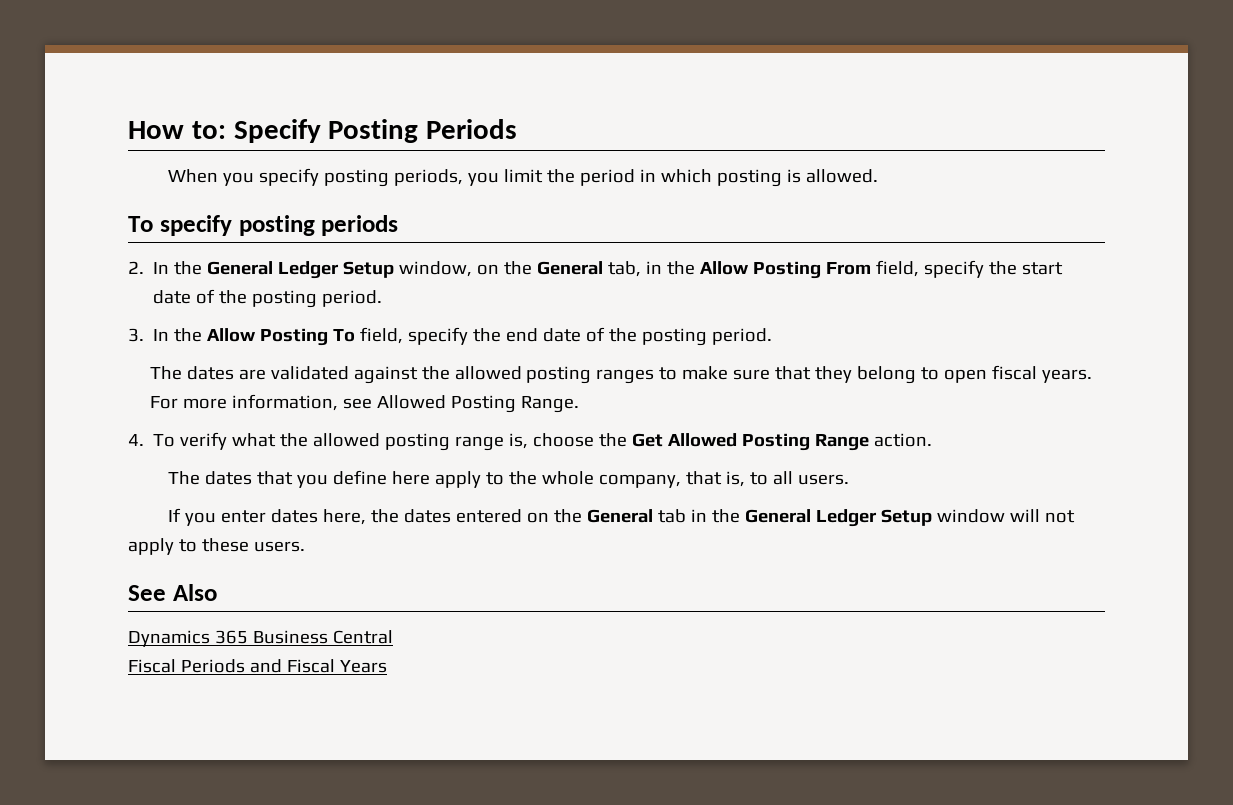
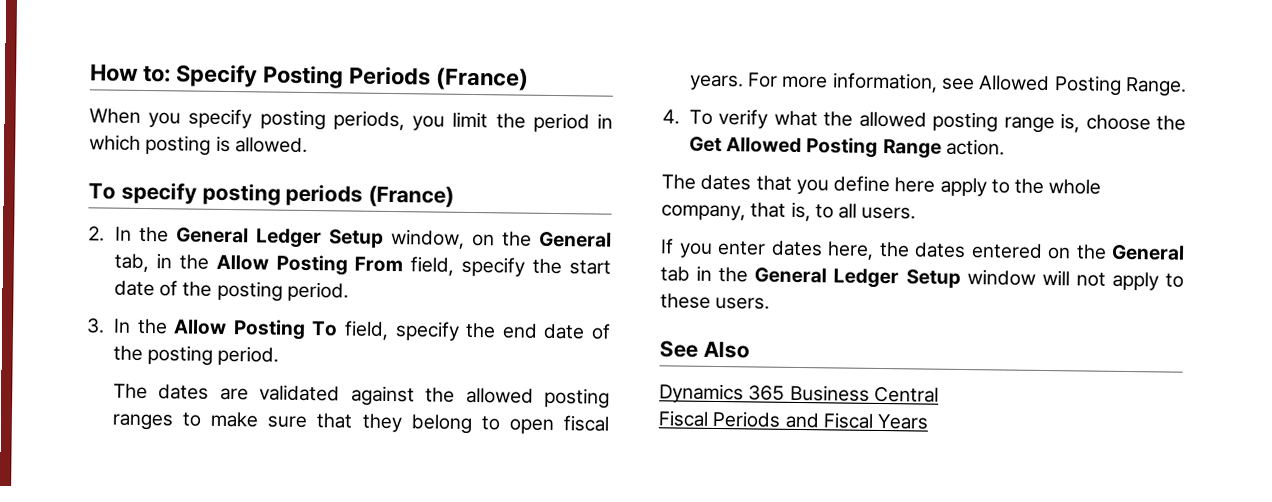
- How to: Specify Posting Periods
+ How to: Specify Posting Periods (France)
- To specify posting periods
+ To specify posting periods (France)

